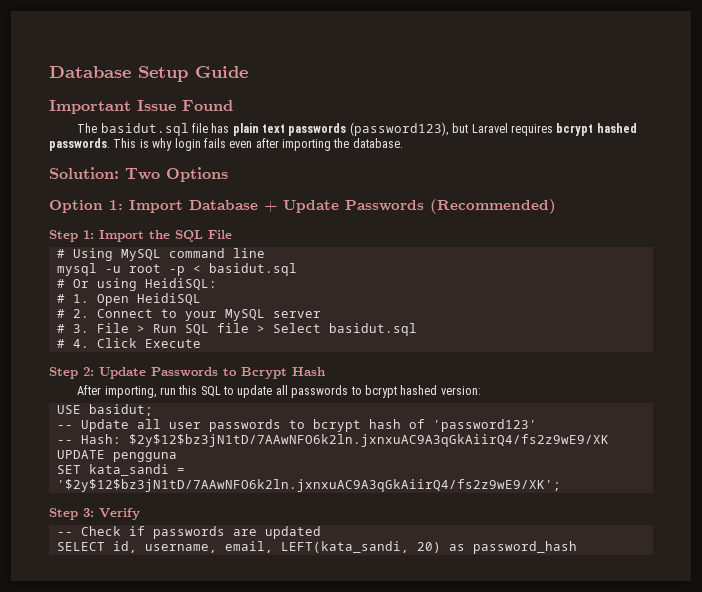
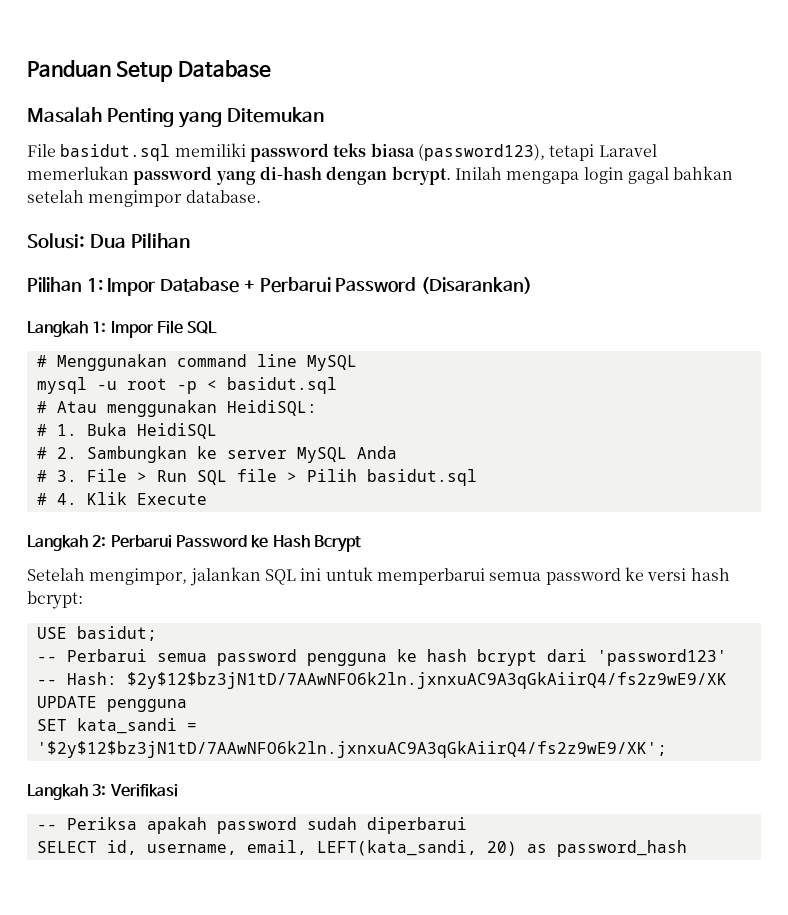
- Database Setup Guide
- Important Issue Found
- The basidut.sql file has plain text passwords (password123), but Laravel requires bcrypt hashed passwords. This is why login fails even after importing the database.
- Solution: Two Options
- Option 1: Import Database + Update Passwords (Recommended)
- Step 1: Import the SQL File
- # Using MySQL command line
+ Panduan Setup Database
+ Masalah Penting yang Ditemukan
+ File basidut.sql memiliki password teks biasa (password123), tetapi Laravel memerlukan password yang di-hash dengan bcrypt. Inilah mengapa login gagal bahkan setelah mengimpor database.
+ Solusi: Dua Pilihan
+ Pilihan 1: Impor Database + Perbarui Password (Disarankan)
+ Langkah 1: Impor File SQL
+ # Menggunakan command line MySQL
- # Or using HeidiSQL:
+ # Atau menggunakan HeidiSQL:
- # 1. Open HeidiSQL
+ # 1. Buka HeidiSQL
- # 2. Connect to your MySQL server
+ # 2. Sambungkan ke server MySQL Anda
- # 3. File > Run SQL file > Select basidut.sql
+ # 3. File > Run SQL file > Pilih basidut.sql
- # 4. Click Execute
+ # 4. Klik Execute
- Step 2: Update Passwords to Bcrypt Hash
- After importing, run this SQL to update all passwords to bcrypt hashed version:
+ Langkah 2: Perbarui Password ke Hash Bcrypt
+ Setelah mengimpor, jalankan SQL ini untuk memperbarui semua password ke versi hash bcrypt:
  USE basidut;
- -- Update all user passwords to bcrypt hash of 'password123'
+ -- Perbarui semua password pengguna ke hash bcrypt dari 'password123'
- Step 3: Verify
- -- Check if passwords are updated
+ Langkah 3: Verifikasi
+ -- Periksa apakah password sudah diperbarui

